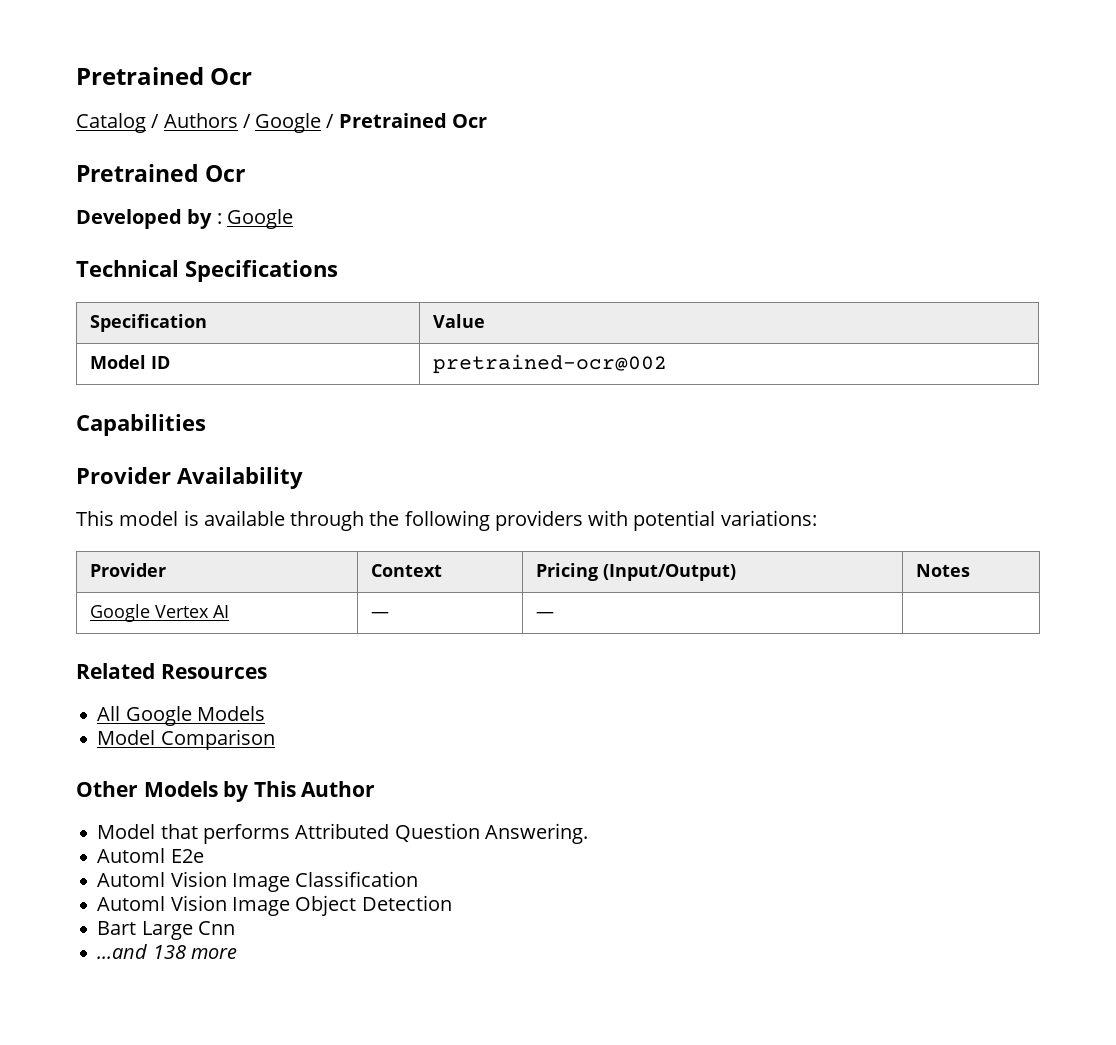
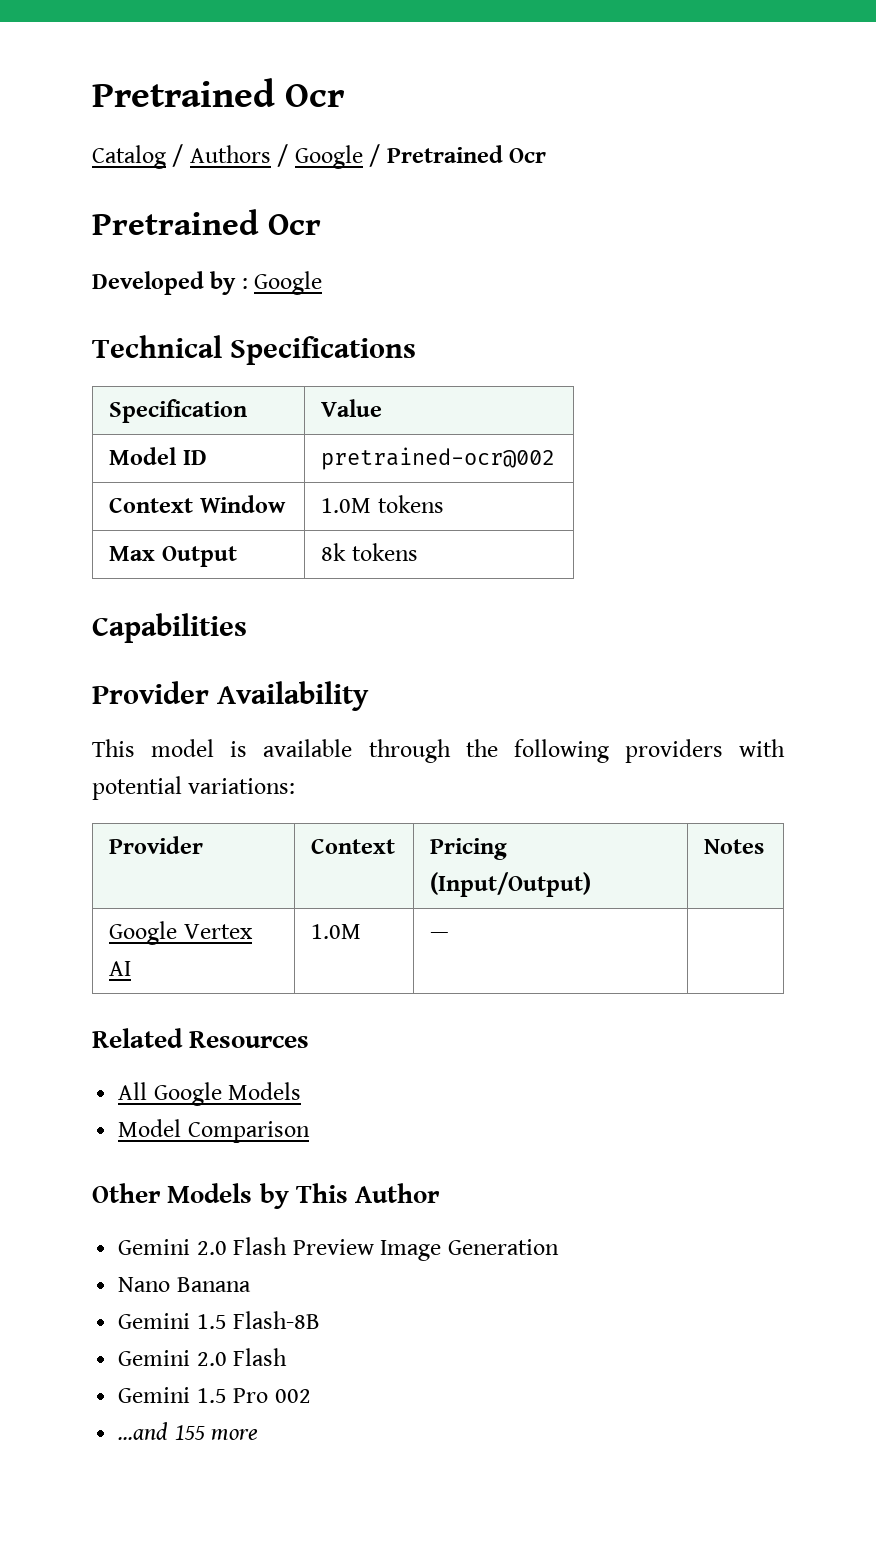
+ Context Window | 1.0M tokens
+ Max Output | 8k tokens
- Google Vertex AI | — | — |
+ Google Vertex AI | 1.0M | — |
- Model that performs Attributed Question Answering.
- Automl E2e
- Automl Vision Image Classification
- Automl Vision Image Object Detection
- Bart Large Cnn
+ Gemini 2.0 Flash Preview Image Generation
+ Nano Banana
+ Gemini 1.5 Flash-8B
+ Gemini 2.0 Flash
+ Gemini 1.5 Pro 002
- ...and 138 more
+ ...and 155 more

